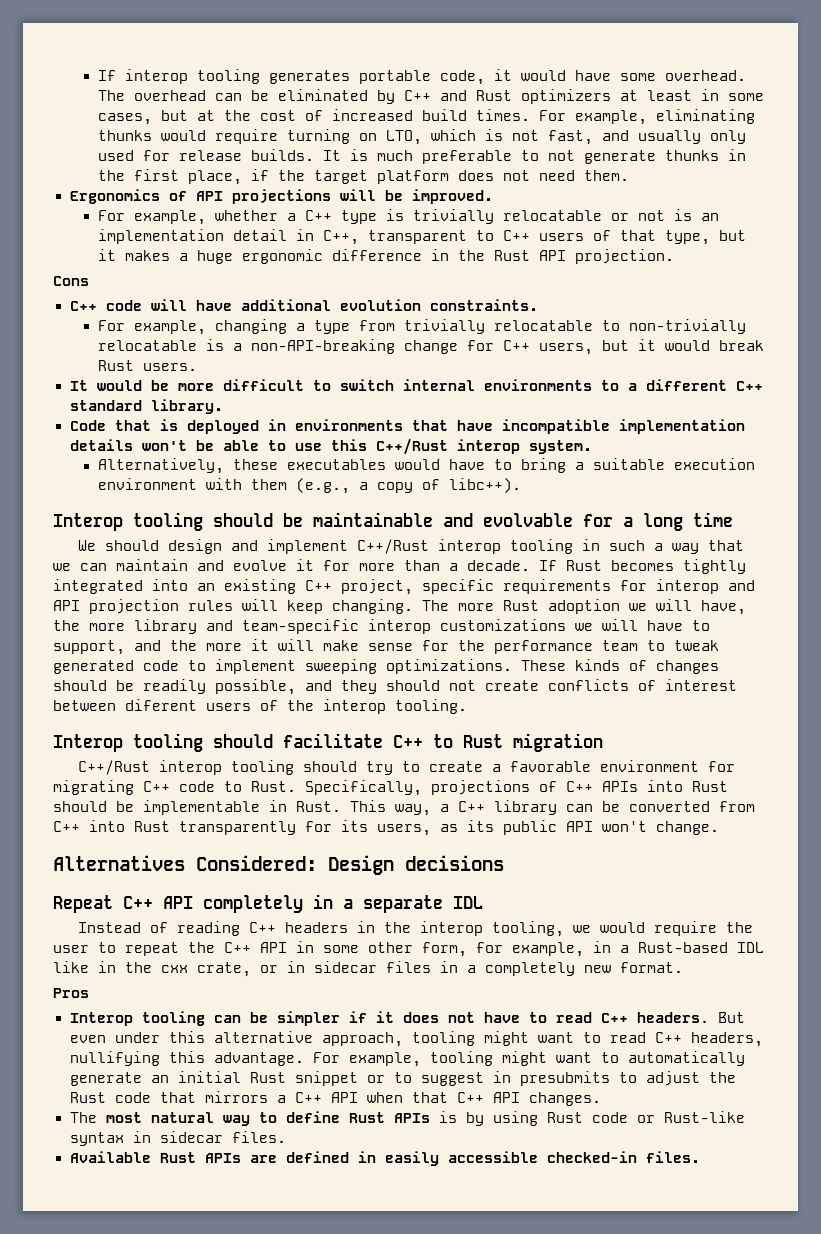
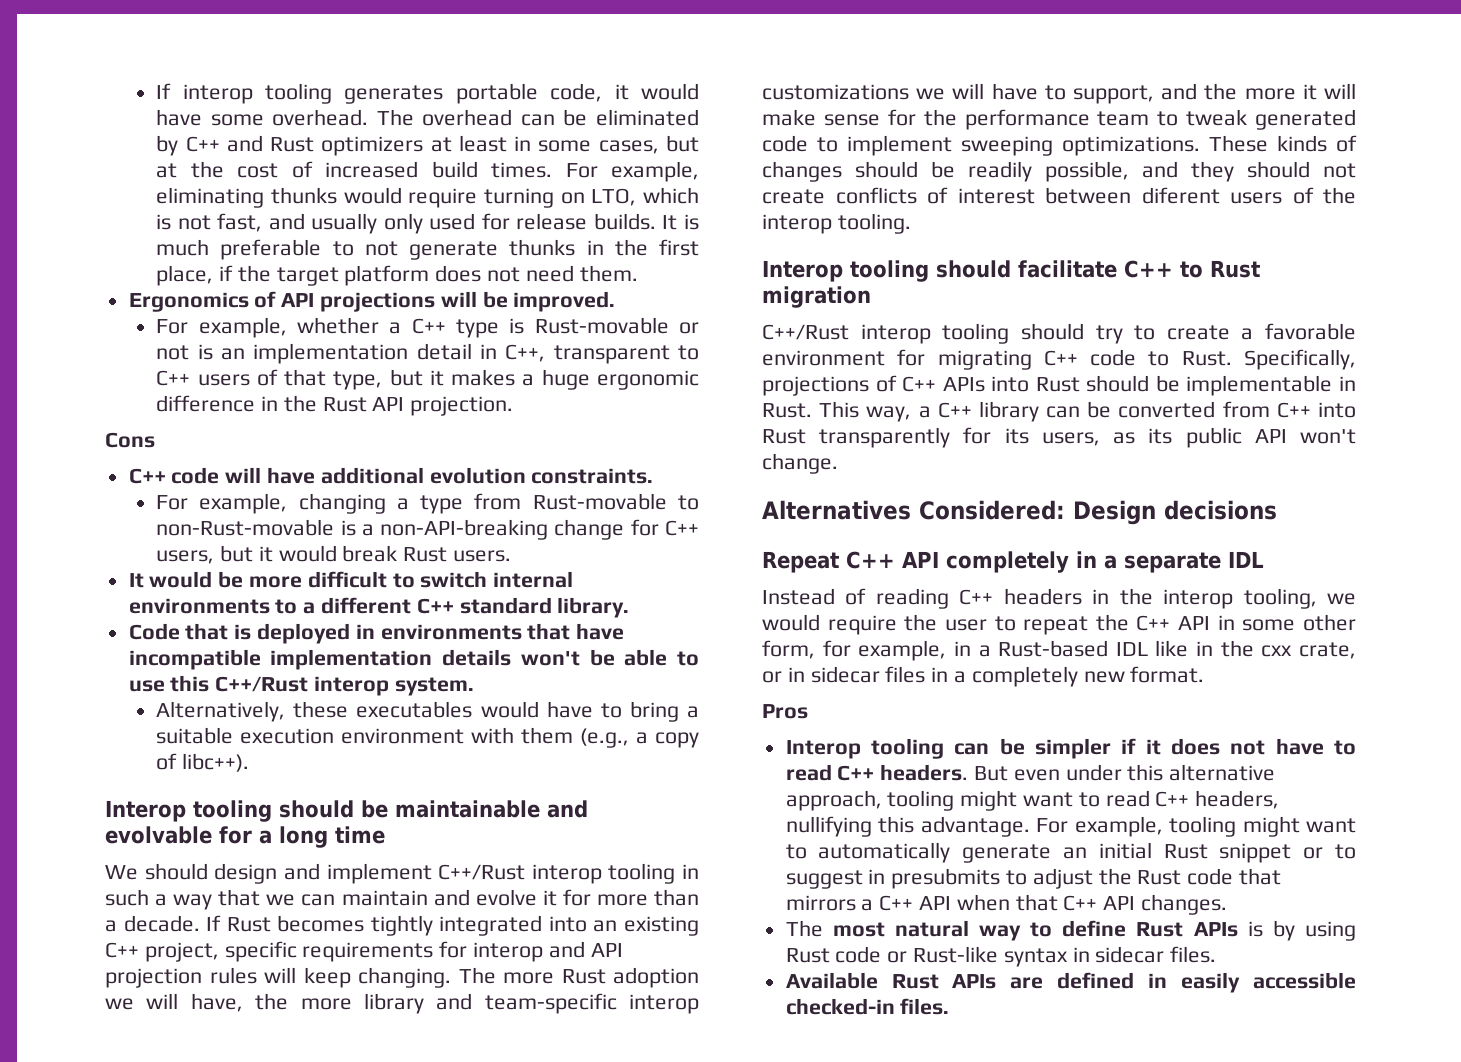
- For example, whether a C++ type is trivially relocatable or not is an implementation detail in C++, transparent to C++ users of that type, but it makes a huge ergonomic difference in the Rust API projection.
+ For example, whether a C++ type is Rust-movable or not is an implementation detail in C++, transparent to C++ users of that type, but it makes a huge ergonomic difference in the Rust API projection.
- For example, changing a type from trivially relocatable to non-trivially relocatable is a non-API-breaking change for C++ users, but it would break Rust users.
+ For example, changing a type from Rust-movable to non-Rust-movable is a non-API-breaking change for C++ users, but it would break Rust users.

